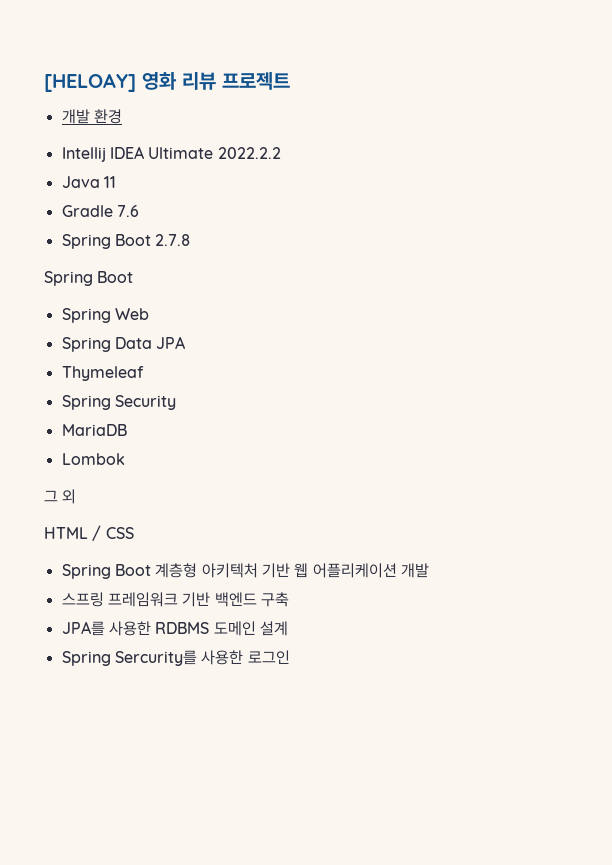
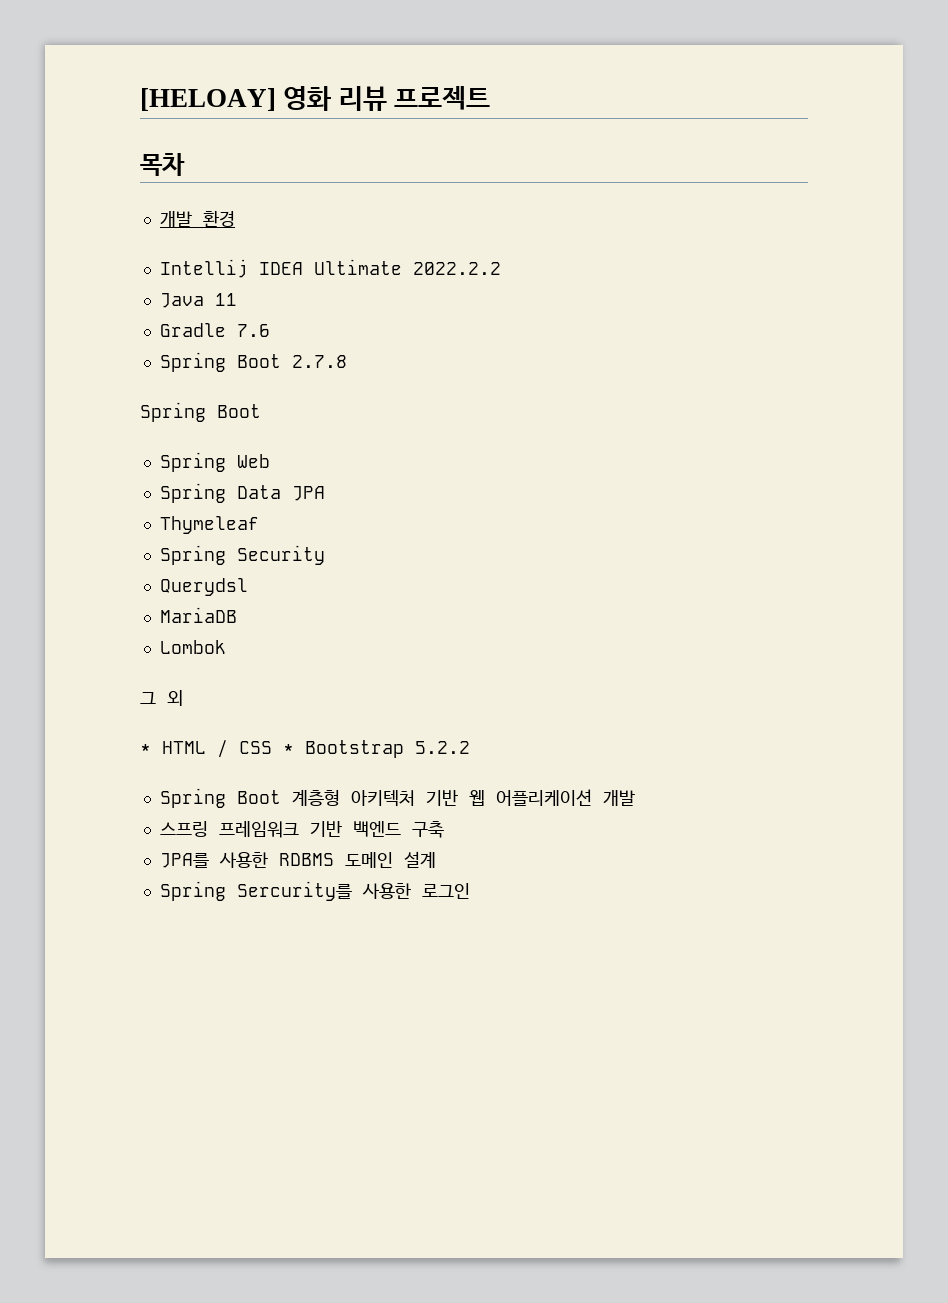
+ 목차
+ Querydsl
- HTML / CSS
+ * HTML / CSS * Bootstrap 5.2.2

